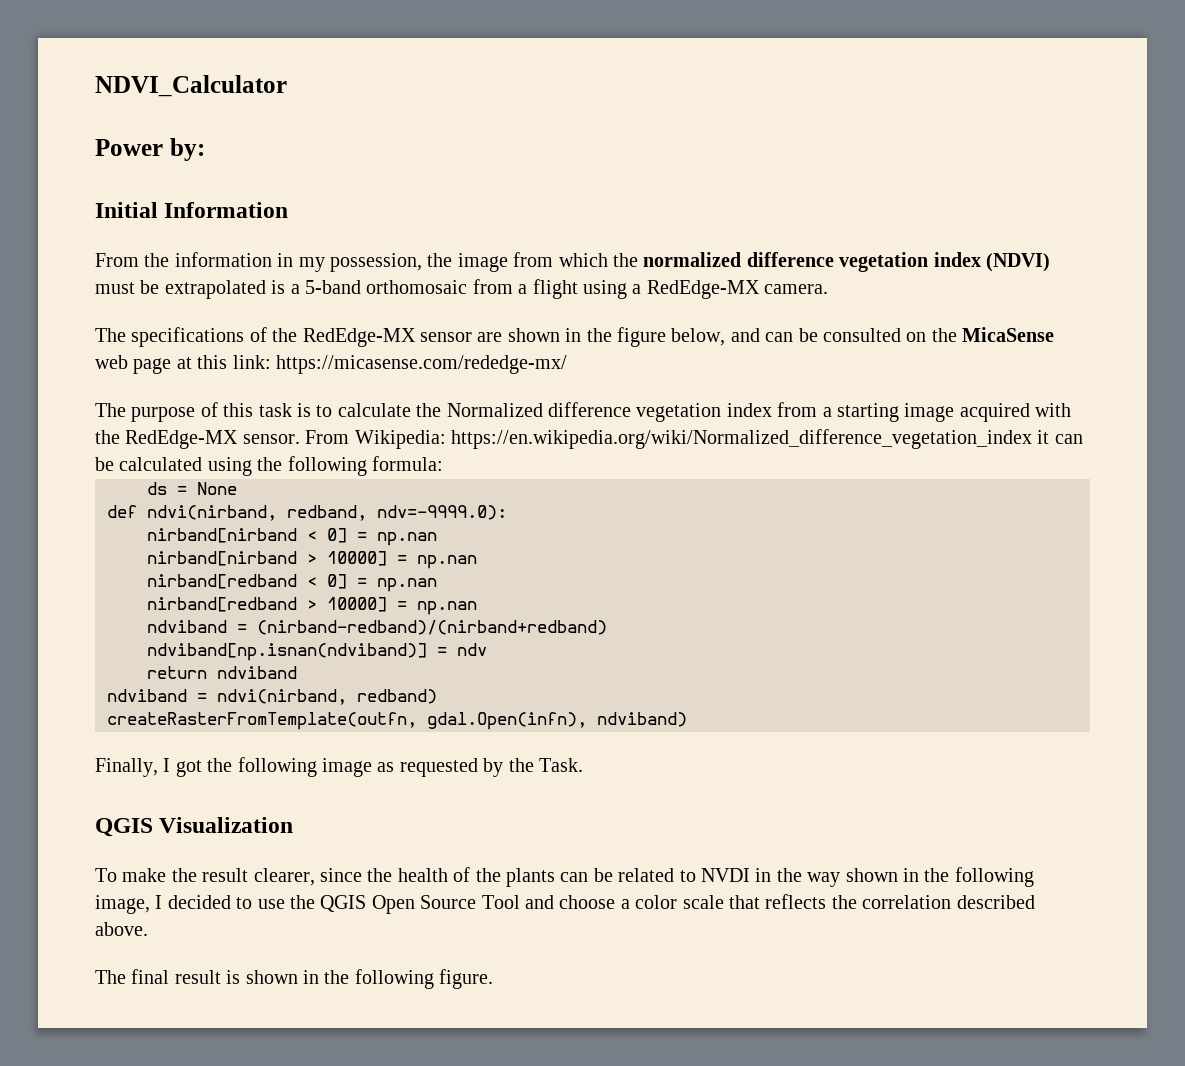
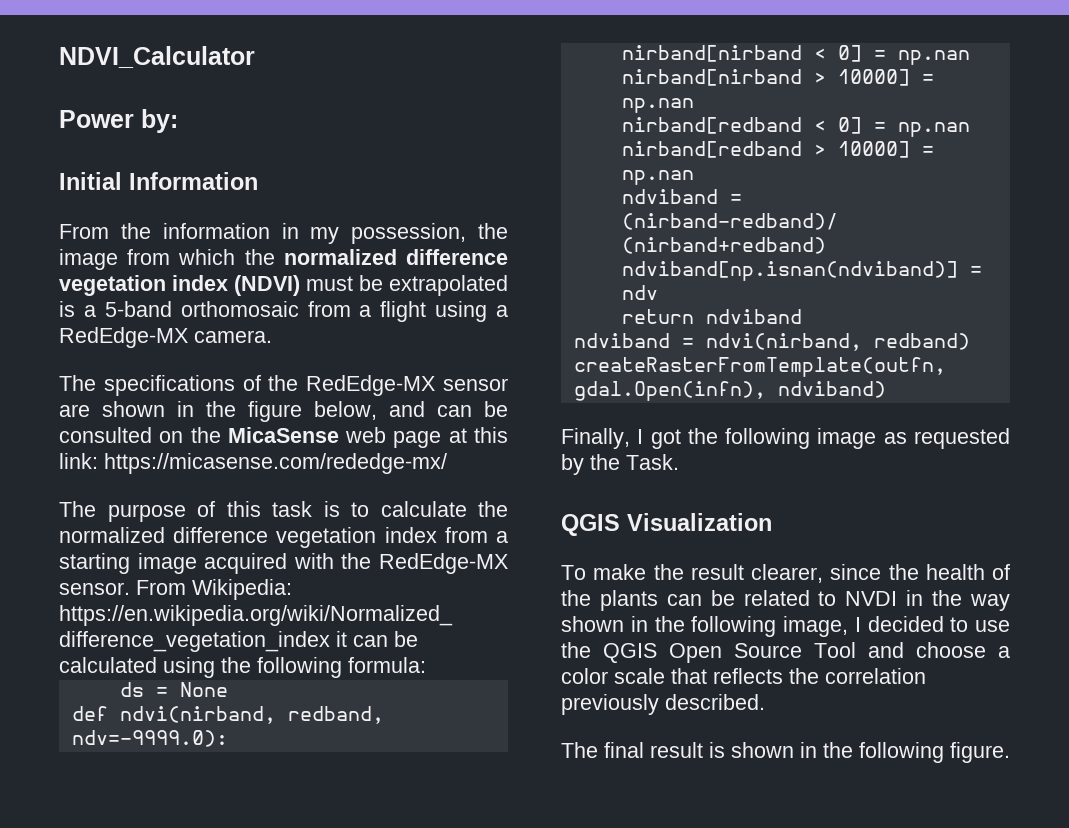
- The purpose of this task is to calculate the Normalized difference vegetation index from a starting image acquired with the RedEdge-MX sensor.
+ The purpose of this task is to calculate the normalized difference vegetation index from a starting image acquired with the RedEdge-MX sensor.
- To make the result clearer, since the health of the plants can be related to NVDI in the way shown in the following image, I decided to use the QGIS Open Source Tool and choose a color scale that reflects the correlation described above.
+ To make the result clearer, since the health of the plants can be related to NVDI in the way shown in the following image, I decided to use the QGIS Open Source Tool and choose a color scale that reflects the correlation previously described.

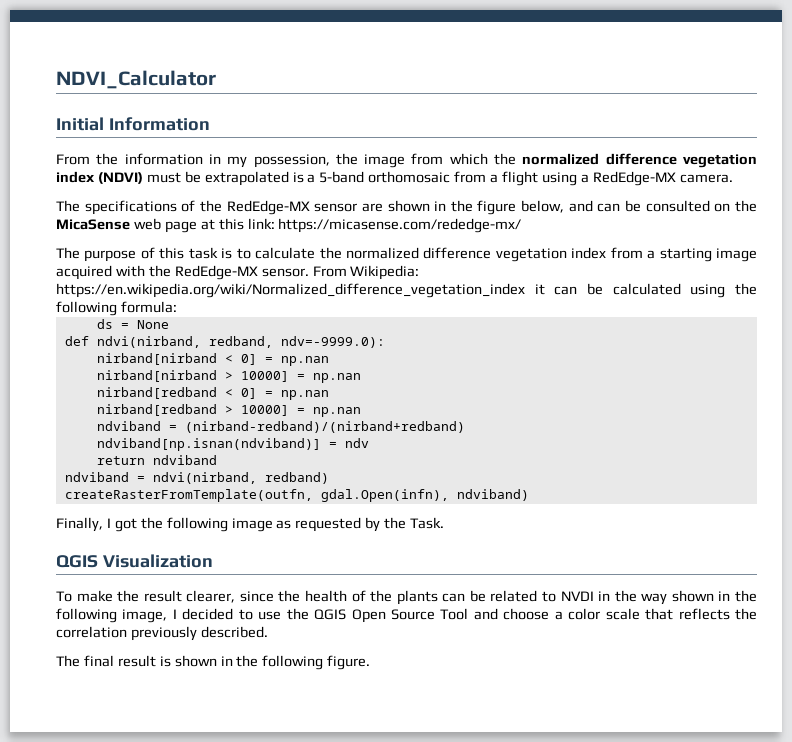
- Power by:

